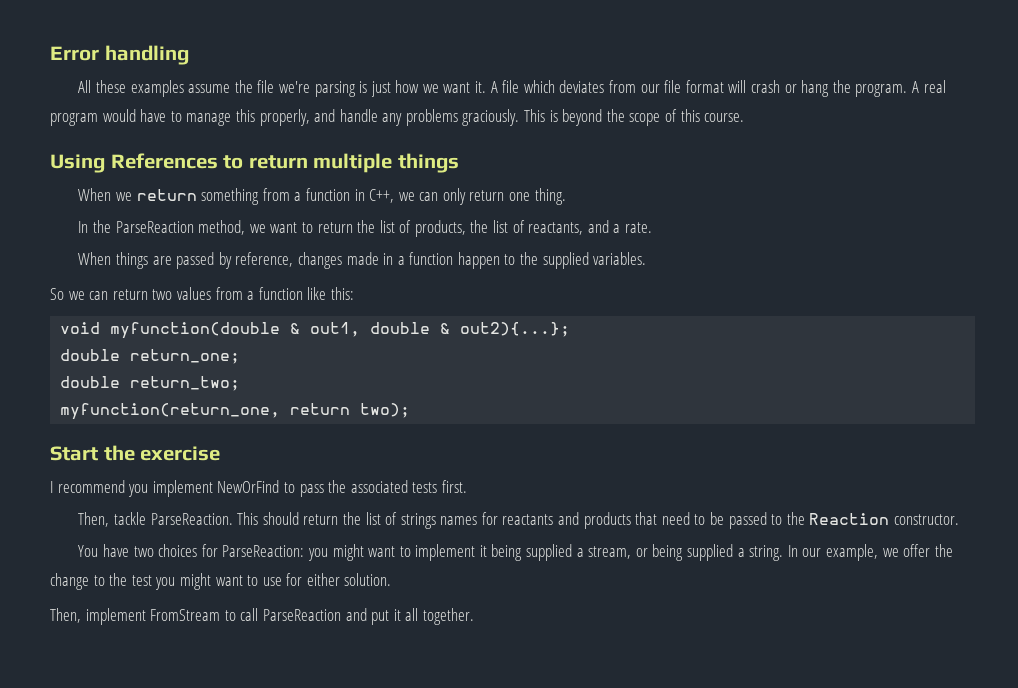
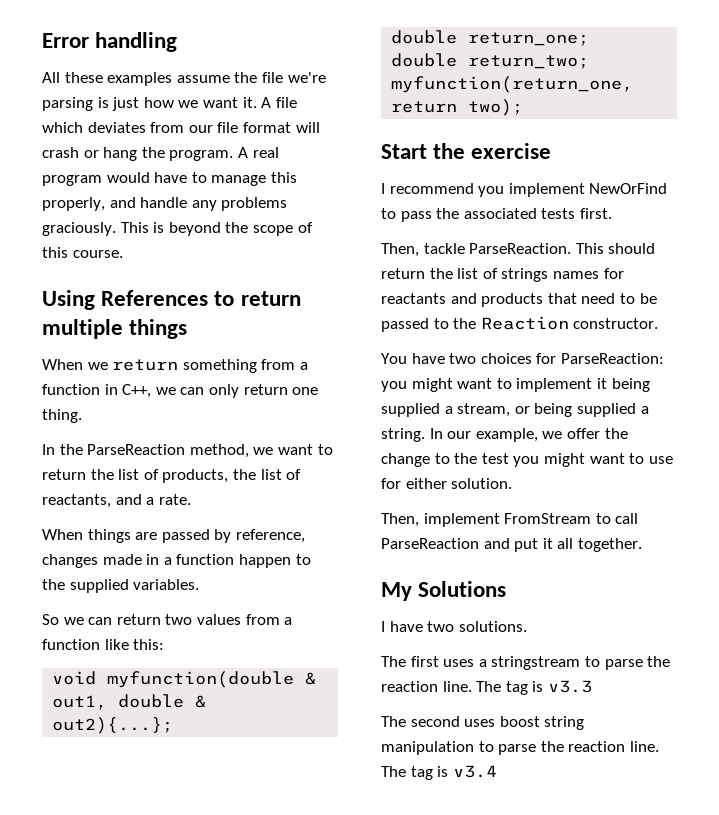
+ My Solutions
+ I have two solutions.
+ The first uses a stringstream to parse the reaction line. The tag is v3.3
+ The second uses boost string manipulation to parse the reaction line. The tag is v3.4

